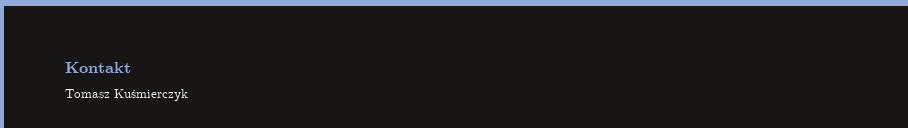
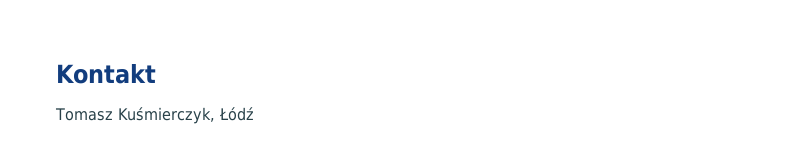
- Tomasz Kuśmierczyk
+ Tomasz Kuśmierczyk, Łódź

